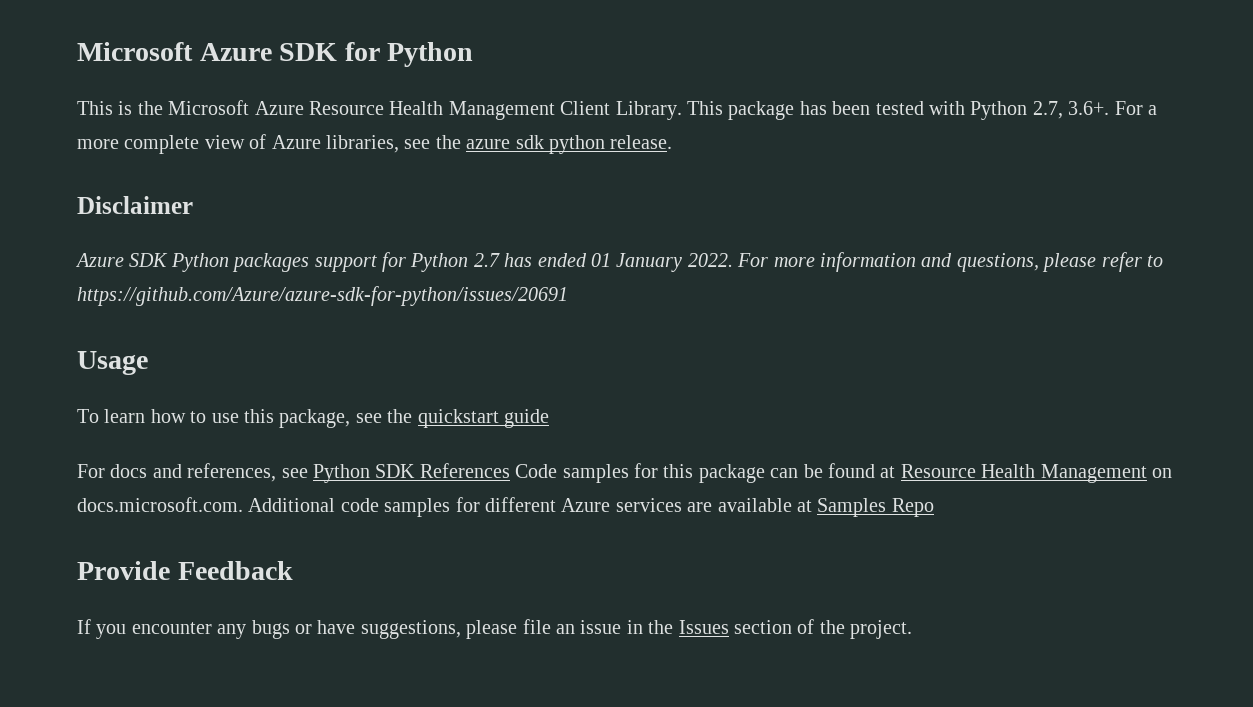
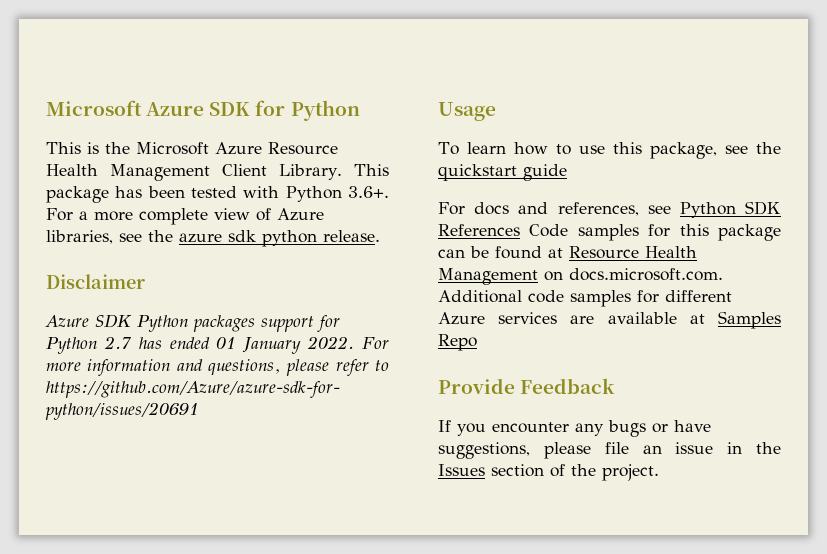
- This package has been tested with Python 2.7, 3.6+. For a more complete view of Azure libraries, see the azure sdk python release.
+ This package has been tested with Python 3.6+. For a more complete view of Azure libraries, see the azure sdk python release.

